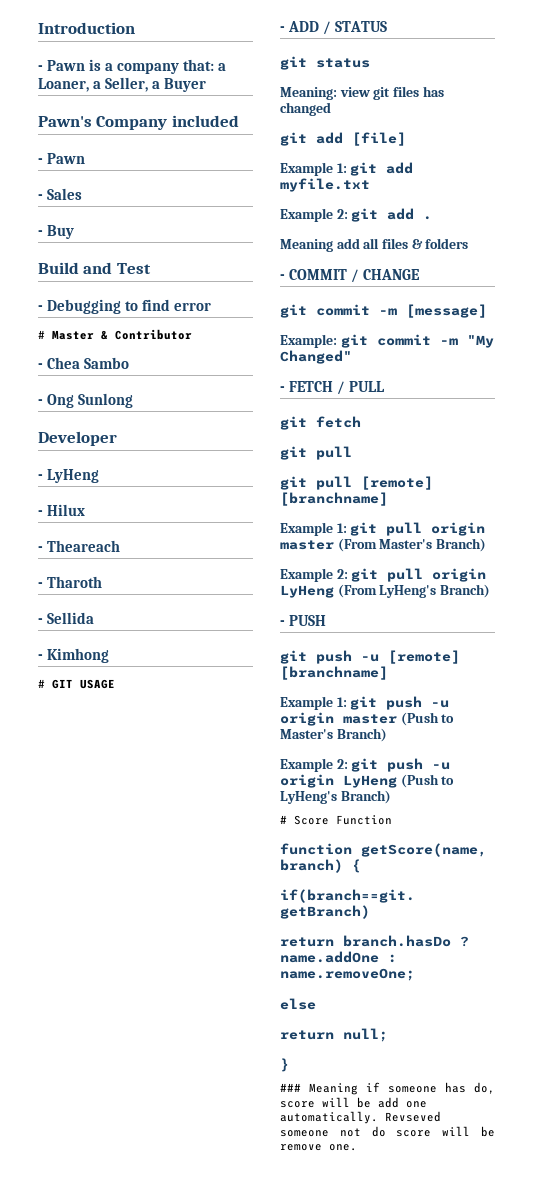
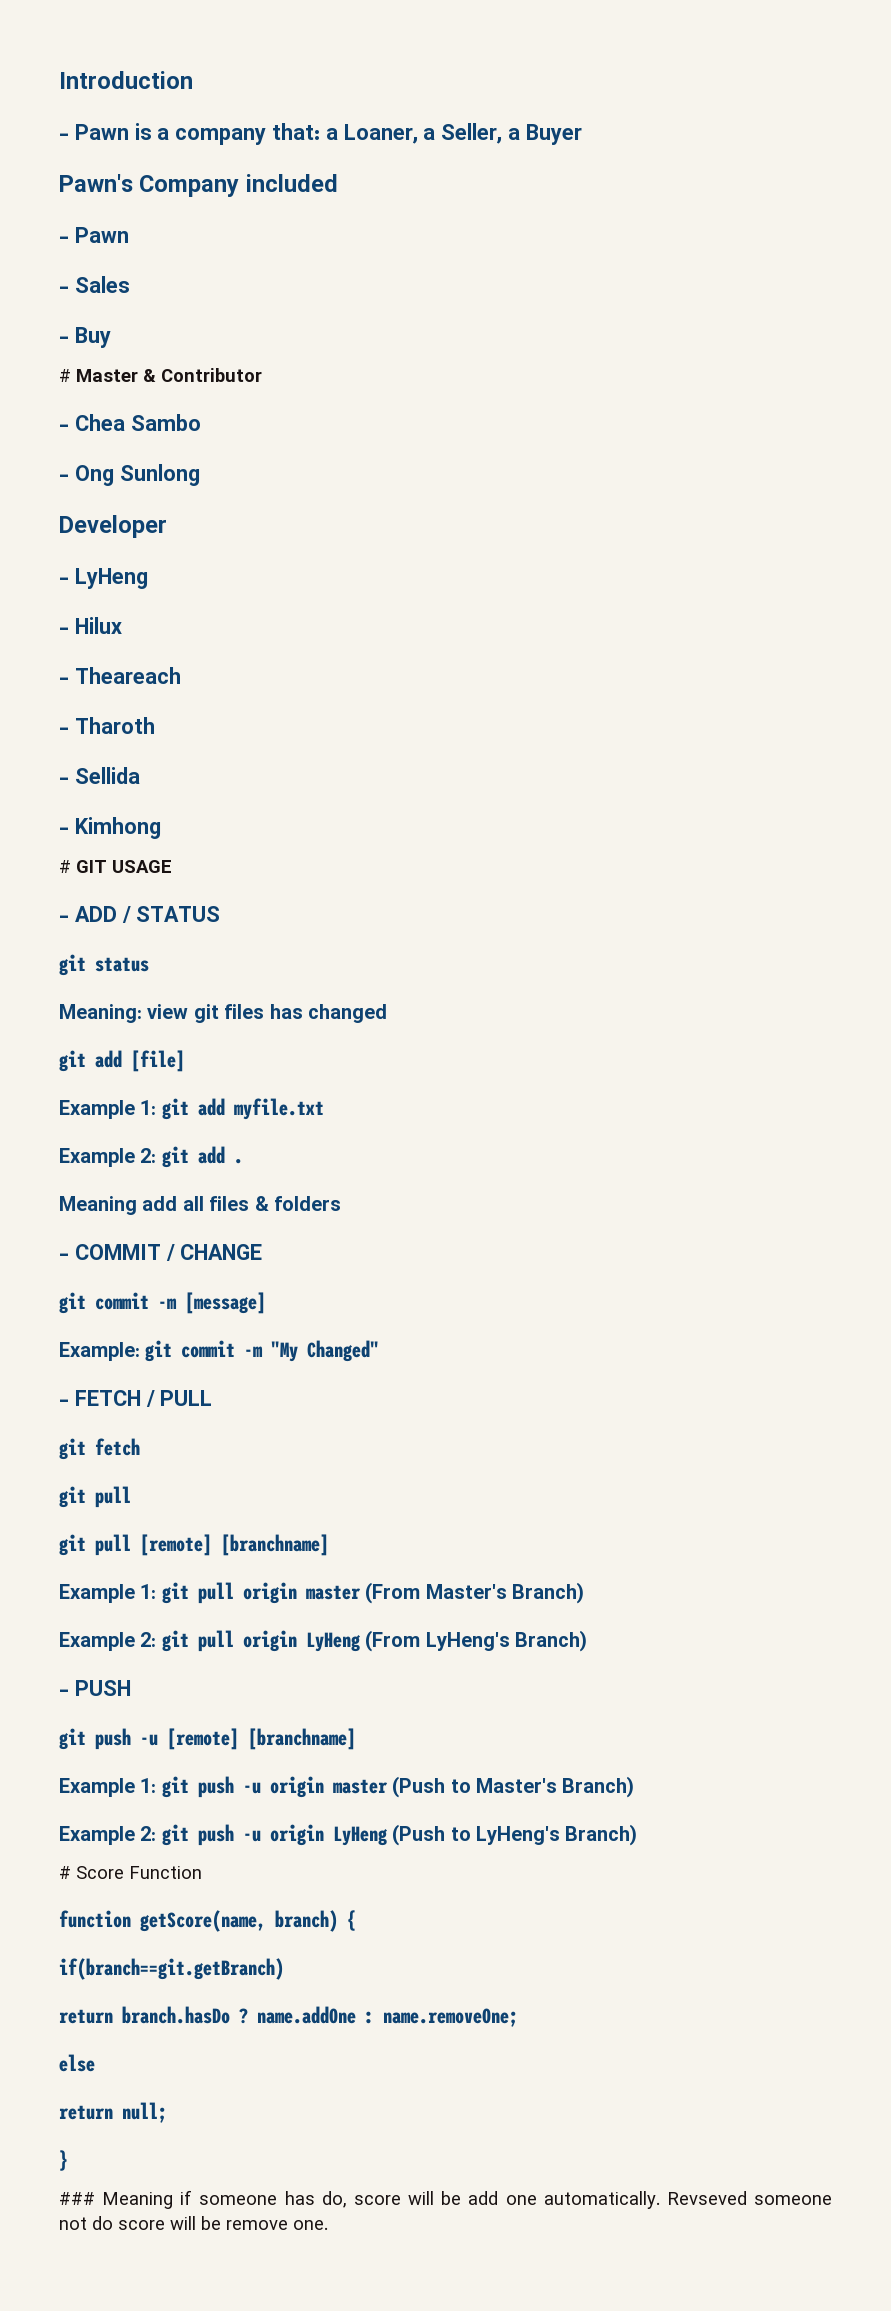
- Build and Test
- - Debugging to find error

